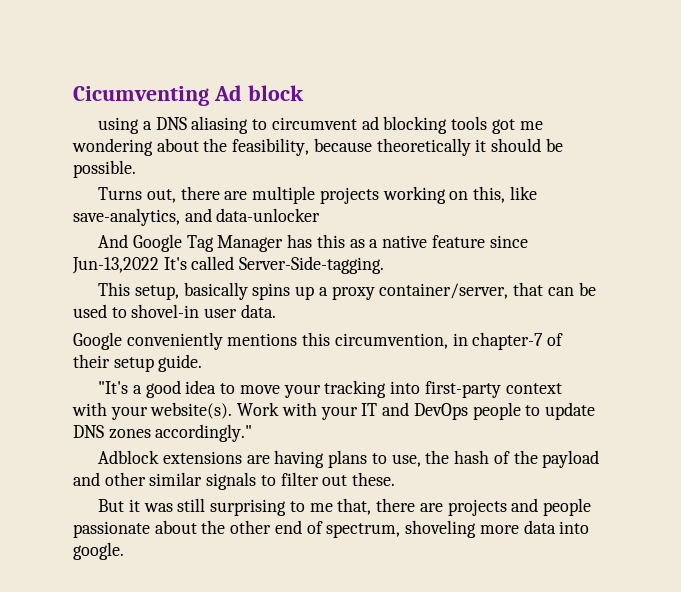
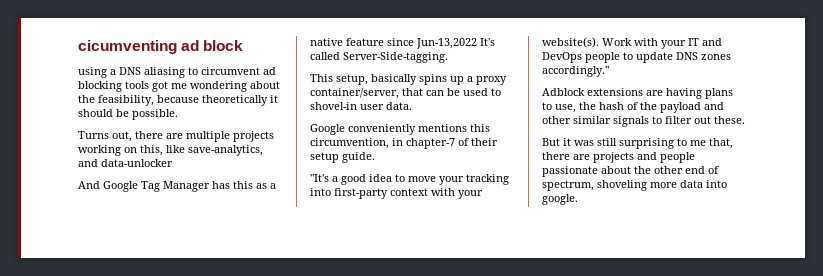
- Cicumventing Ad block
+ cicumventing ad block

